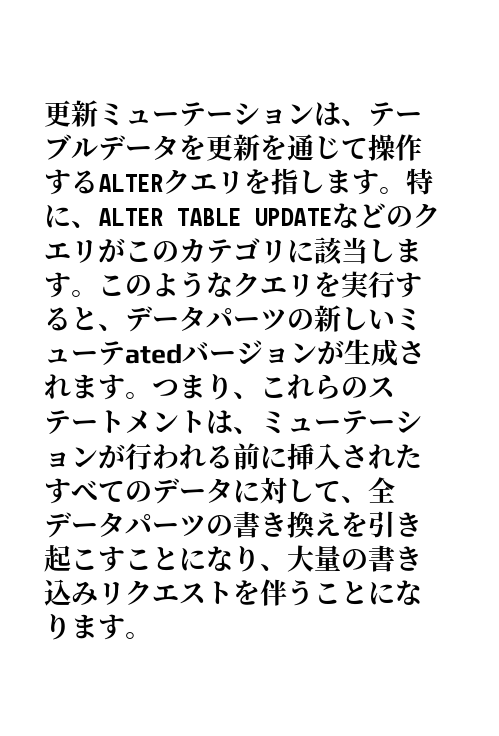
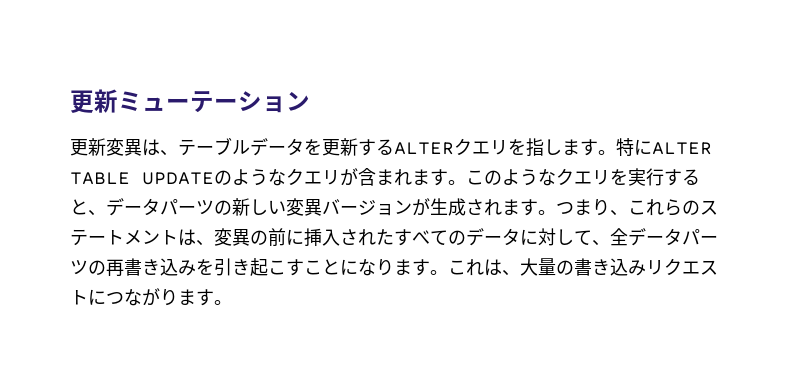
- 更新ミューテーションは、テーブルデータを更新を通じて操作するALTERクエリを指します。
+ 更新ミューテーション
+ 更新変異は、テーブルデータを更新するALTERクエリを指します。
- 特に、ALTER TABLE UPDATEなどのクエリがこのカテゴリに該当します。
+ 特にALTER TABLE UPDATEのようなクエリが含まれます。
- このようなクエリを実行すると、データパーツの新しいミューテatedバージョンが生成されます。
+ このようなクエリを実行すると、データパーツの新しい変異バージョンが生成されます。
- つまり、これらのステートメントは、ミューテーションが行われる前に挿入されたすべてのデータに対して、全データパーツの書き換えを引き起こすことになり、大量の書き込みリクエストを伴うことになります。
+ つまり、これらのステートメントは、変異の前に挿入されたすべてのデータに対して、全データパーツの再書き込みを引き起こすことになります。これは、大量の書き込みリクエストにつながります。

